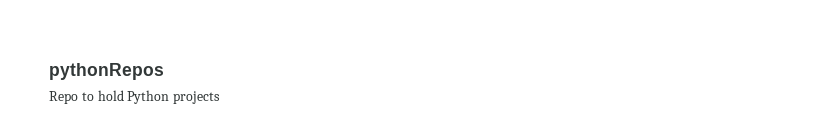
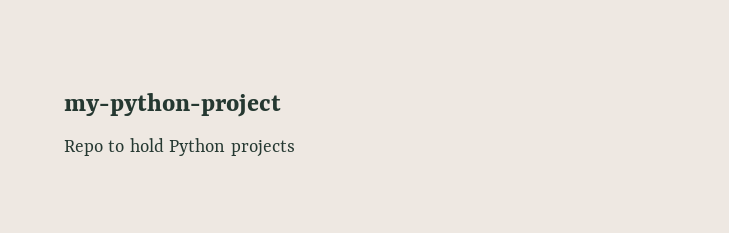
- pythonRepos
+ my-python-project

